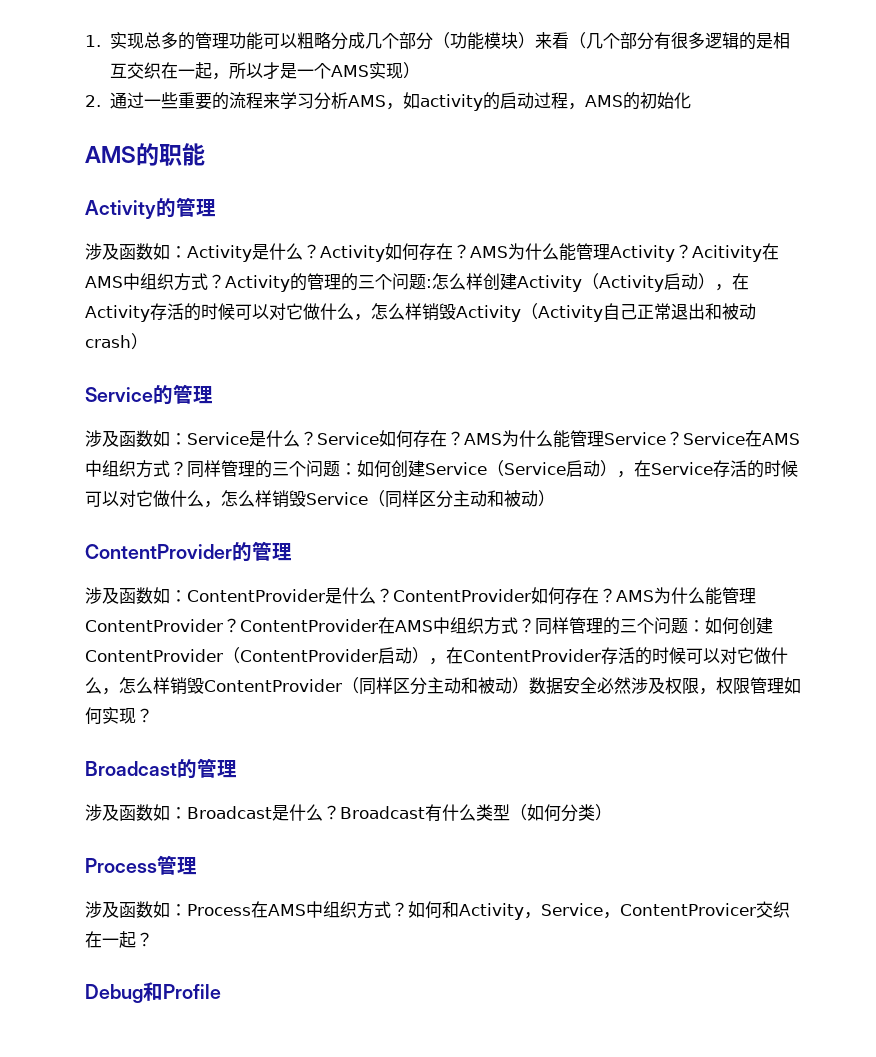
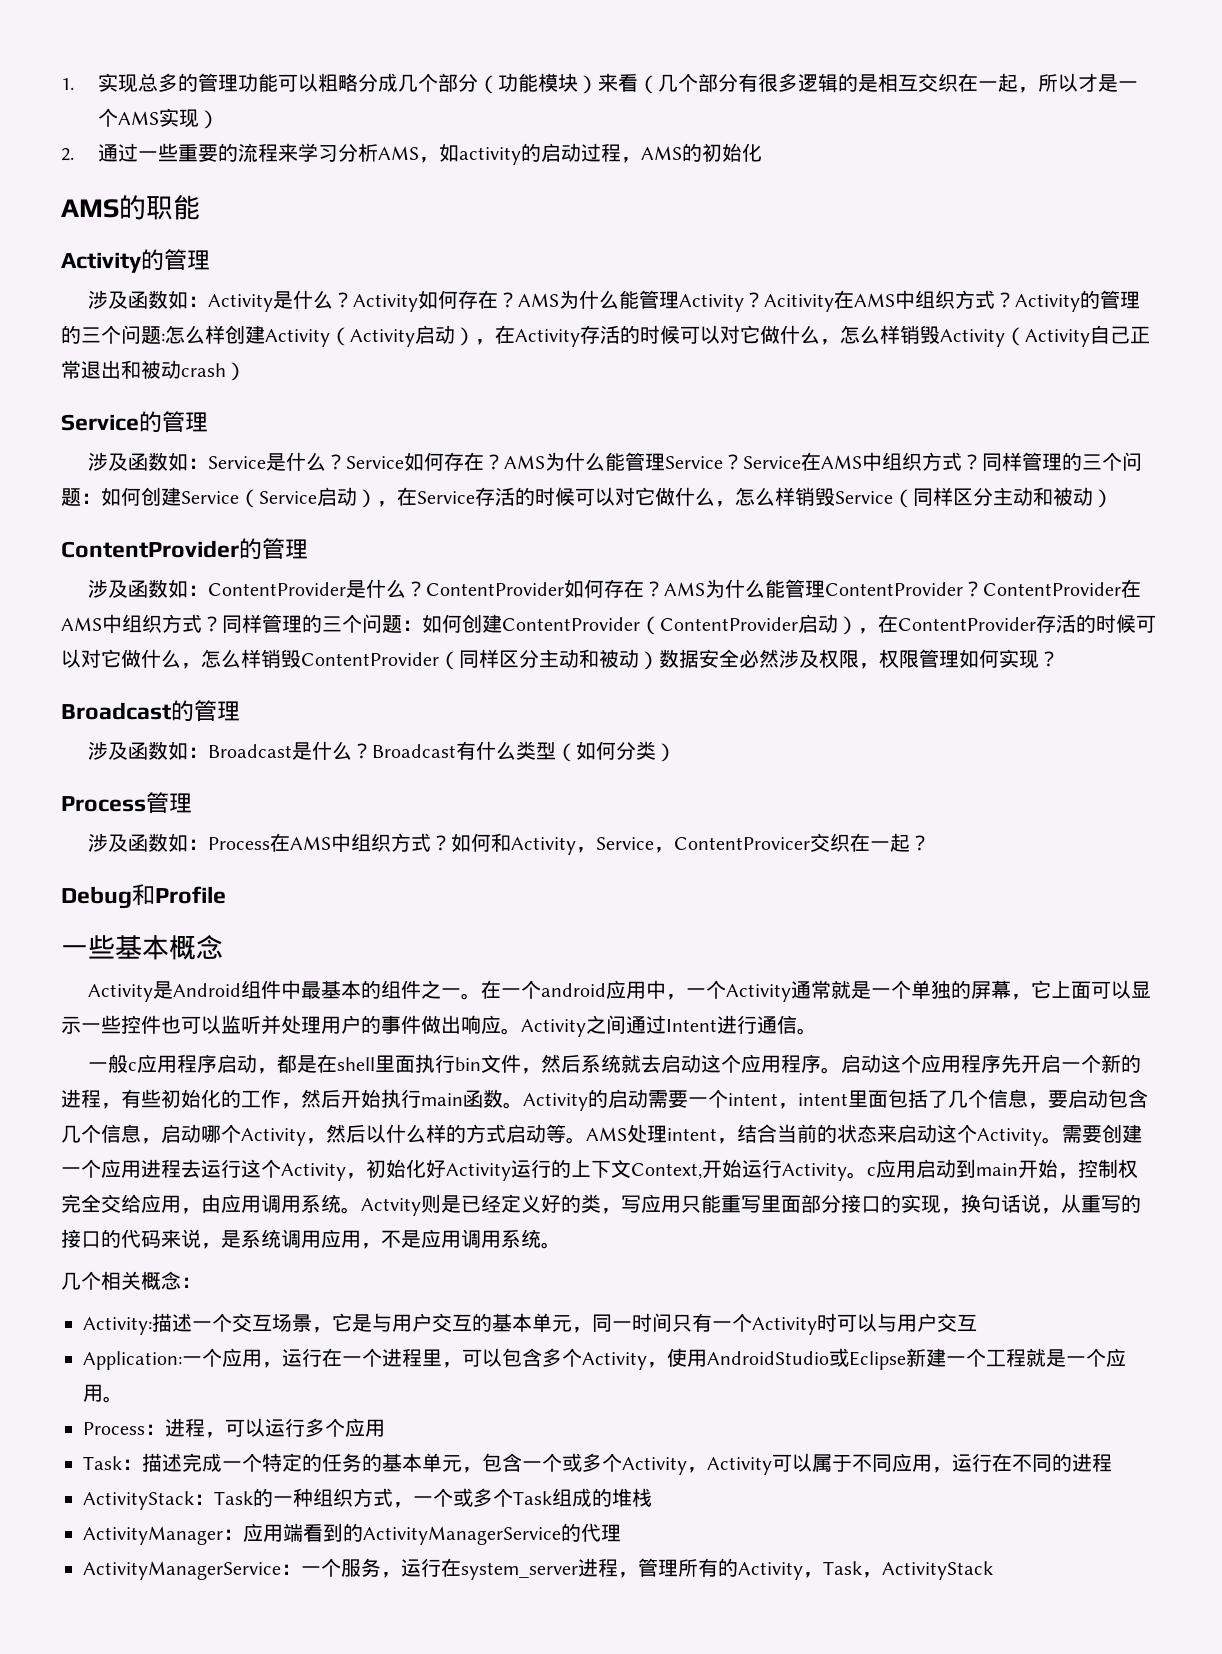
+ 一些基本概念
+ Activity是Android组件中最基本的组件之一。在一个android应用中，一个Activity通常就是一个单独的屏幕，它上面可以显示一些控件也可以监听并处理用户的事件做出响应。Activity之间通过Intent进行通信。
+ 一般c应用程序启动，都是在shell里面执行bin文件，然后系统就去启动这个应用程序。启动这个应用程序先开启一个新的进程，有些初始化的工作，然后开始执行main函数。Activity的启动需要一个intent，intent里面包括了几个信息，要启动包含几个信息，启动哪个Activity，然后以什么样的方式启动等。AMS处理intent，结合当前的状态来启动这个Activity。需要创建一个应用进程去运行这个Activity，初始化好Activity运行的上下文Context,开始运行Activity。c应用启动到main开始，控制权完全交给应用，由应用调用系统。Actvity则是已经定义好的类，写应用只能重写里面部分接口的实现，换句话说，从重写的接口的代码来说，是系统调用应用，不是应用调用系统。
+ 几个相关概念：
+ Activity:描述一个交互场景，它是与用户交互的基本单元，同一时间只有一个Activity时可以与用户交互
+ Application:一个应用，运行在一个进程里，可以包含多个Activity，使用AndroidStudio或Eclipse新建一个工程就是一个应用。
+ Process：进程，可以运行多个应用
+ Task：描述完成一个特定的任务的基本单元，包含一个或多个Activity，Activity可以属于不同应用，运行在不同的进程
+ ActivityStack：Task的一种组织方式，一个或多个Task组成的堆栈
+ ActivityManager：应用端看到的ActivityManagerService的代理
+ ActivityManagerService：一个服务，运行在system_server进程，管理所有的Activity，Task，ActivityStack

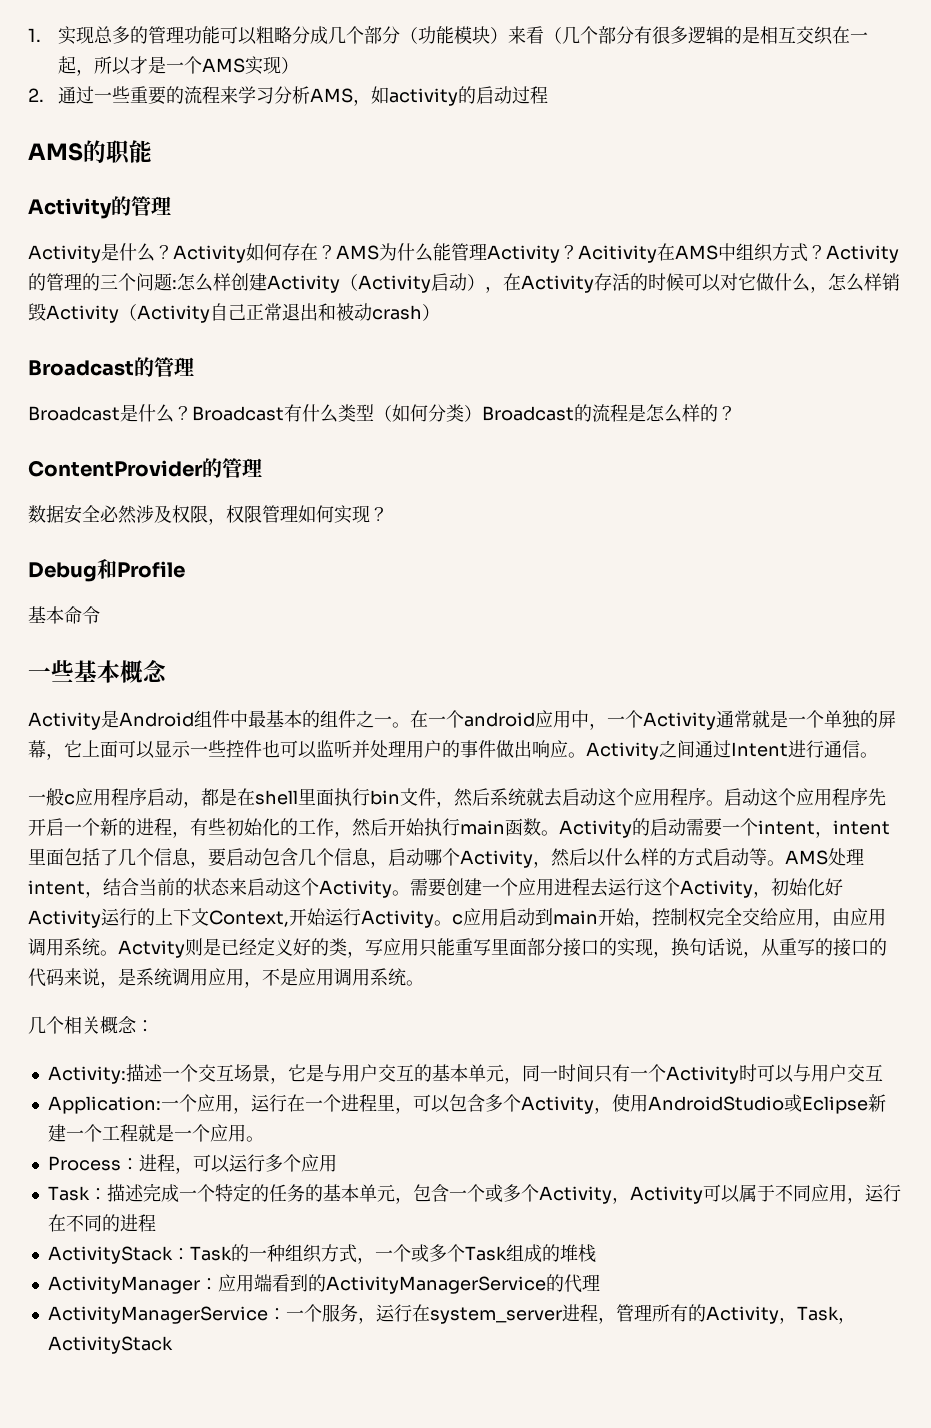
- 2.通过一些重要的流程来学习分析AMS，如activity的启动过程，AMS的初始化
+ 2.通过一些重要的流程来学习分析AMS，如activity的启动过程
- 涉及函数如：Activity是什么？
+ Activity是什么？
- Service的管理
- 涉及函数如：Service是什么？Service如何存在？AMS为什么能管理Service？Service在AMS中组织方式？同样管理的三个问题：如何创建Service（Service启动），在Service存活的时候可以对它做什么，怎么样销毁Service（同样区分主动和被动）
+ Broadcast的管理
+ Broadcast是什么？Broadcast有什么类型（如何分类）Broadcast的流程是怎么样的？
  ContentProvider的管理
- 涉及函数如：ContentProvider是什么？ContentProvider如何存在？AMS为什么能管理ContentProvider？ContentProvider在AMS中组织方式？同样管理的三个问题：如何创建ContentProvider（ContentProvider启动），在ContentProvider存活的时候可以对它做什么，怎么样销毁ContentProvider（同样区分主动和被动）数据安全必然涉及权限，权限管理如何实现？
+ 数据安全必然涉及权限，权限管理如何实现？
- Broadcast的管理
- 涉及函数如：Broadcast是什么？Broadcast有什么类型（如何分类）
- Process管理
- 涉及函数如：Process在AMS中组织方式？如何和Activity，Service，ContentProvicer交织在一起？
+ 基本命令

